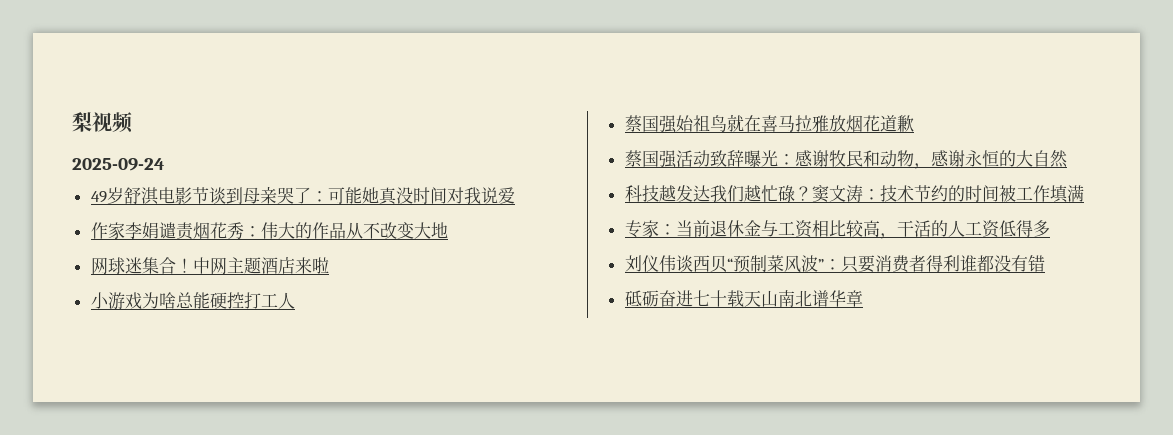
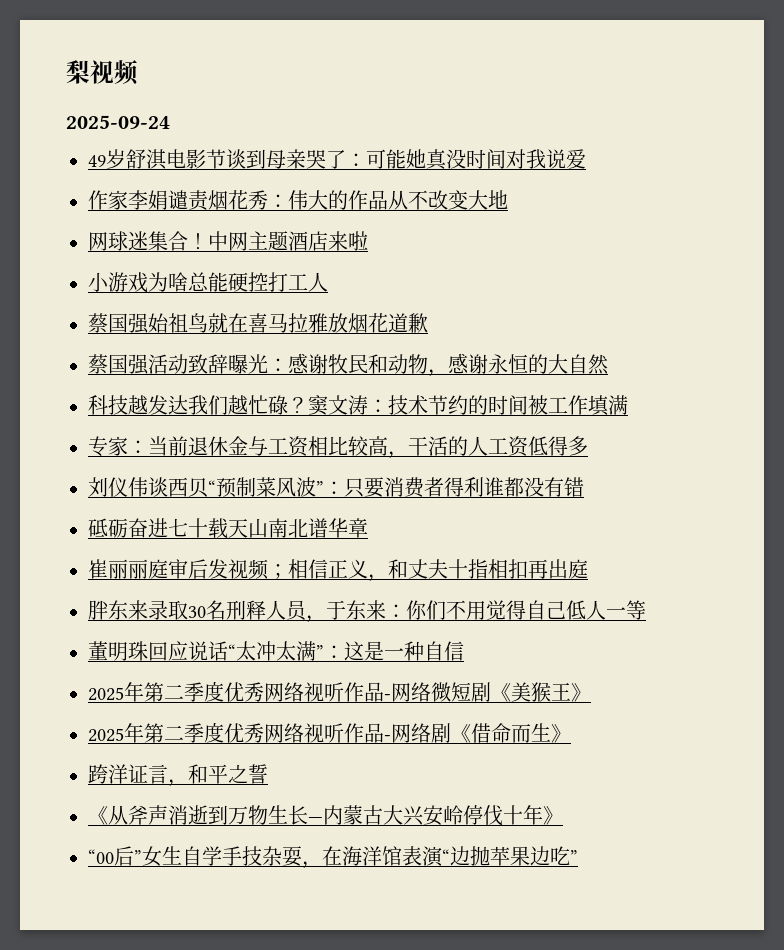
+ 崔丽丽庭审后发视频；相信正义，和丈夫十指相扣再出庭
+ 胖东来录取30名刑释人员，于东来：你们不用觉得自己低人一等
+ 董明珠回应说话“太冲太满”：这是一种自信
+ 2025年第二季度优秀网络视听作品-网络微短剧《美猴王》
+ 2025年第二季度优秀网络视听作品-网络剧《借命而生》
+ 跨洋证言，和平之誓
+ 《从斧声消逝到万物生长—内蒙古大兴安岭停伐十年》
+ “00后”女生自学手技杂耍，在海洋馆表演“边抛苹果边吃”

